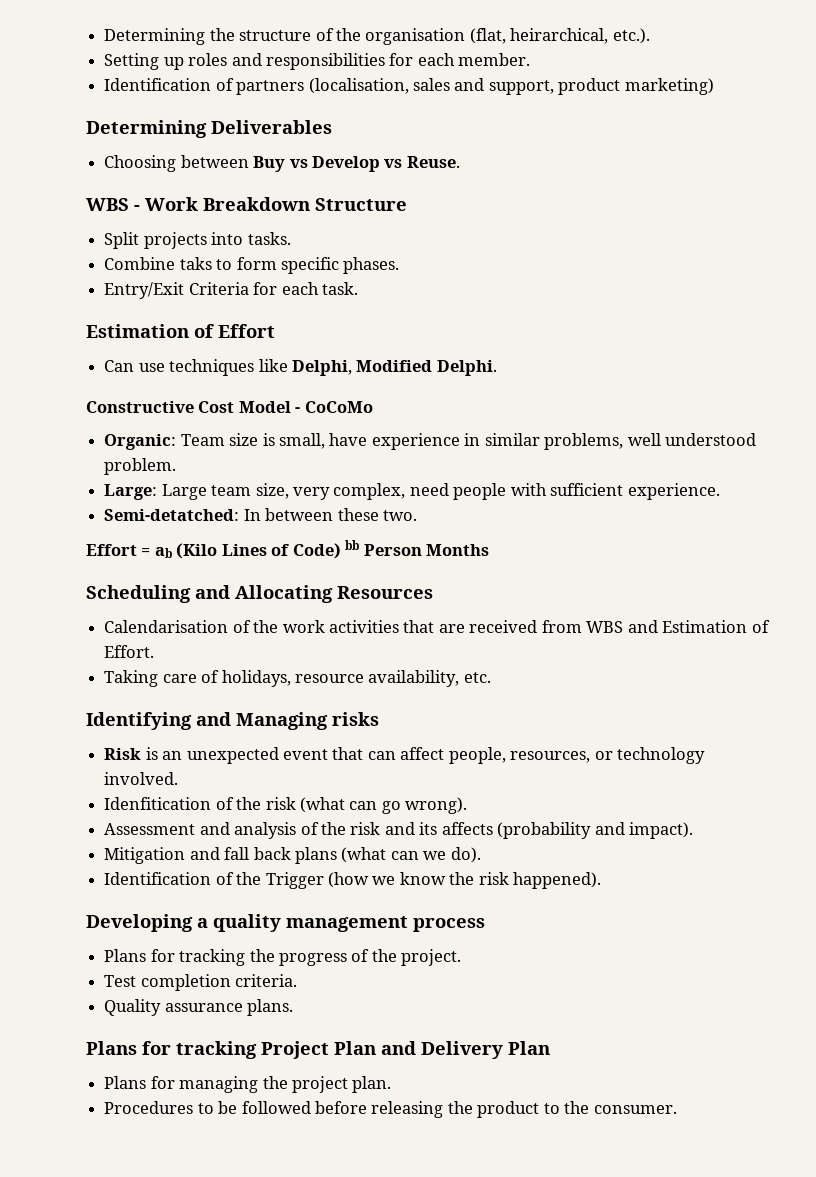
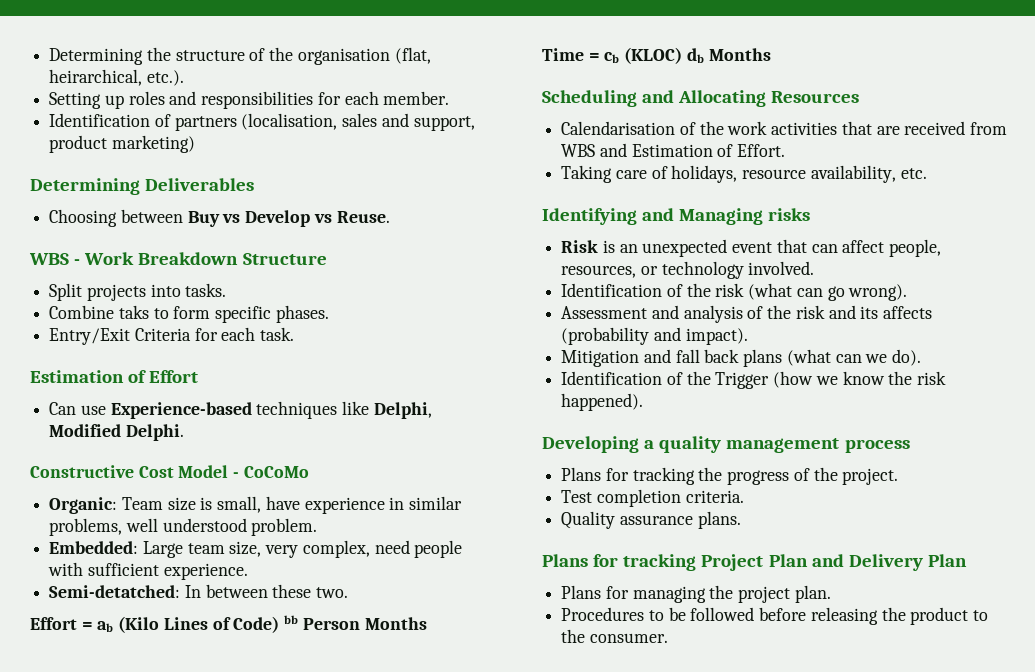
- Can use techniques like Delphi, Modified Delphi.
+ Can use Experience-based techniques like Delphi, Modified Delphi.
- Large: Large team size, very complex, need people with sufficient experience.
+ Embedded: Large team size, very complex, need people with sufficient experience.
+ Time = cb (KLOC) db Months
- Idenfitication of the risk (what can go wrong).
+ Identification of the risk (what can go wrong).

